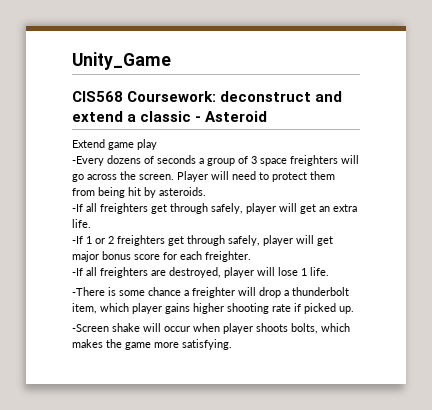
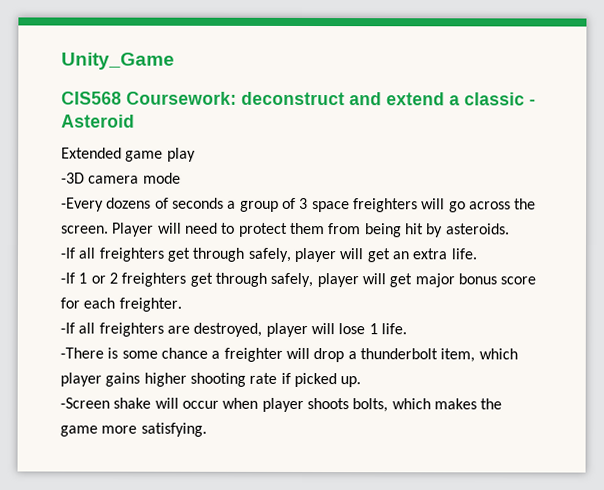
- Extend game play
+ Extended game play
+ -3D camera mode

